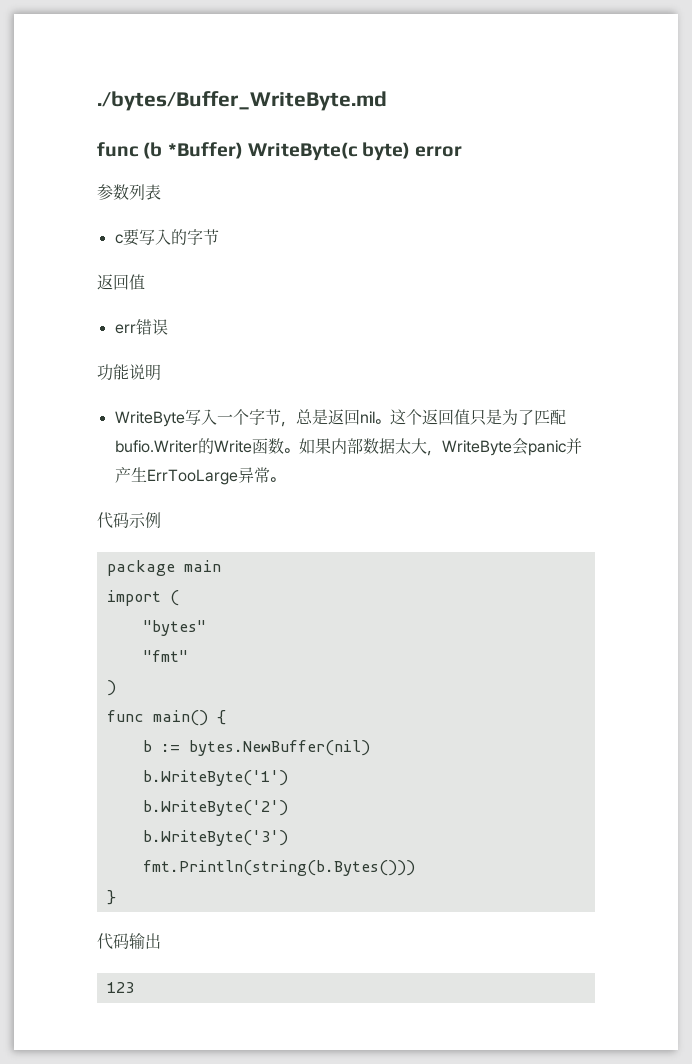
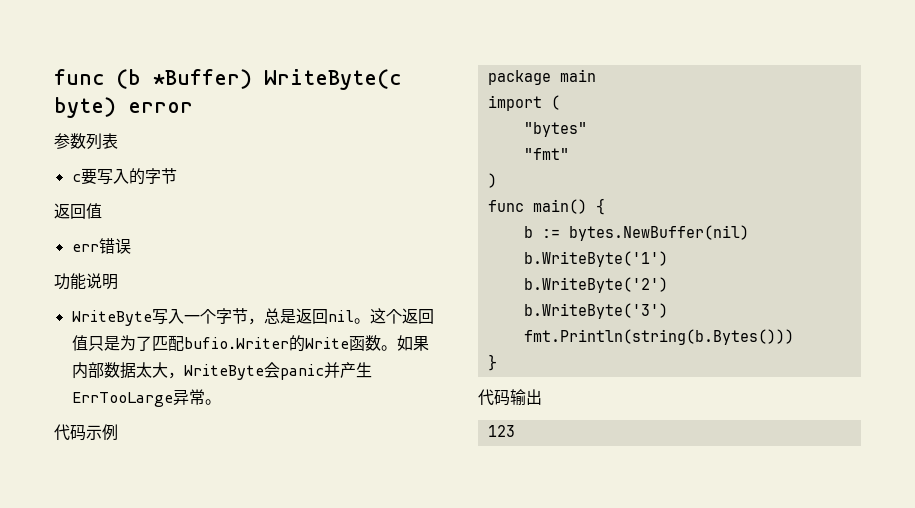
- ./bytes/Buffer_WriteByte.md

